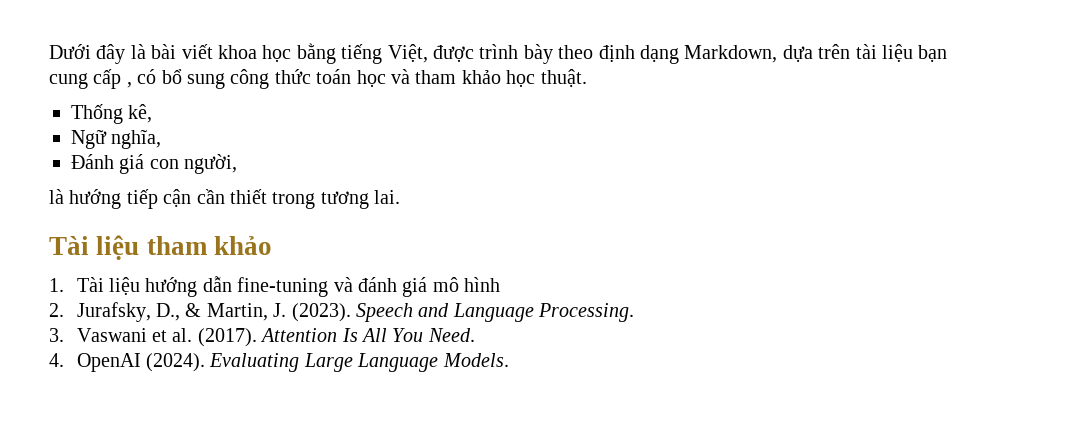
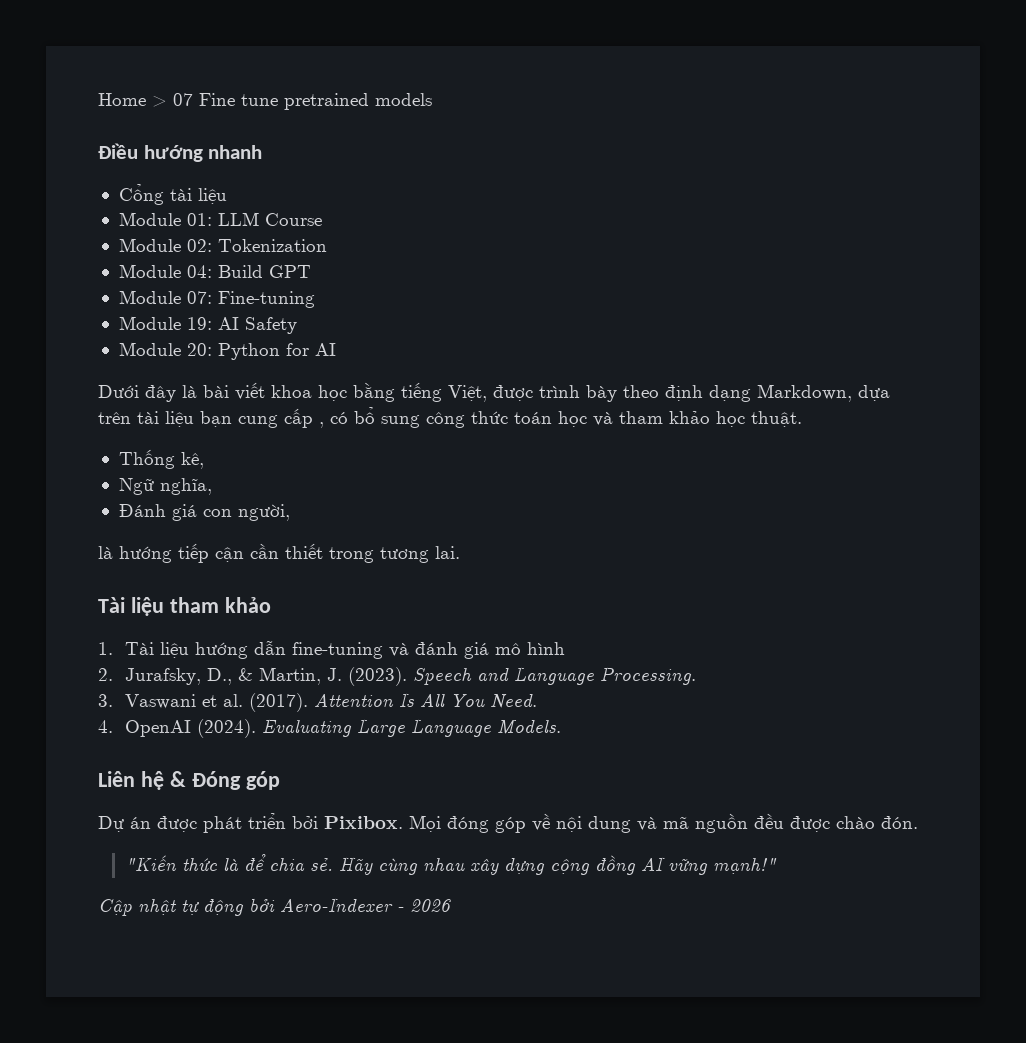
+ Home > 07 Fine tune pretrained models
+ Điều hướng nhanh
+ Cổng tài liệu
+ Module 01: LLM Course
+ Module 02: Tokenization
+ Module 04: Build GPT
+ Module 07: Fine-tuning
+ Module 19: AI Safety
+ Module 20: Python for AI
+ Liên hệ & Đóng góp
+ Dự án được phát triển bởi Pixibox. Mọi đóng góp về nội dung và mã nguồn đều được chào đón.
+ "Kiến thức là để chia sẻ. Hãy cùng nhau xây dựng cộng đồng AI vững mạnh!"
+ Cập nhật tự động bởi Aero-Indexer - 2026

